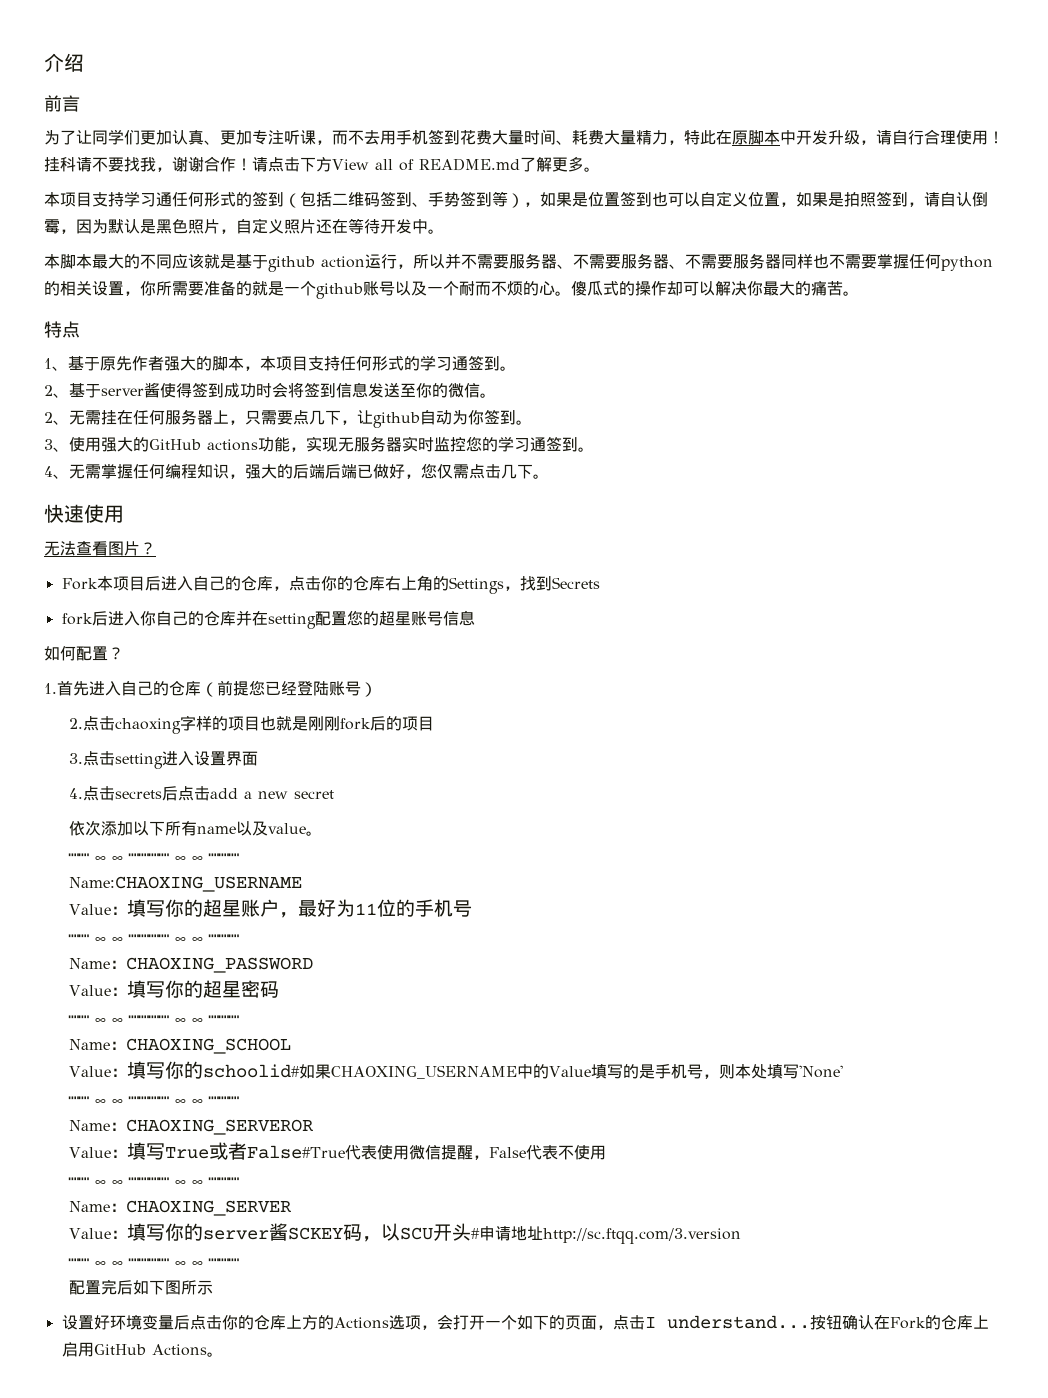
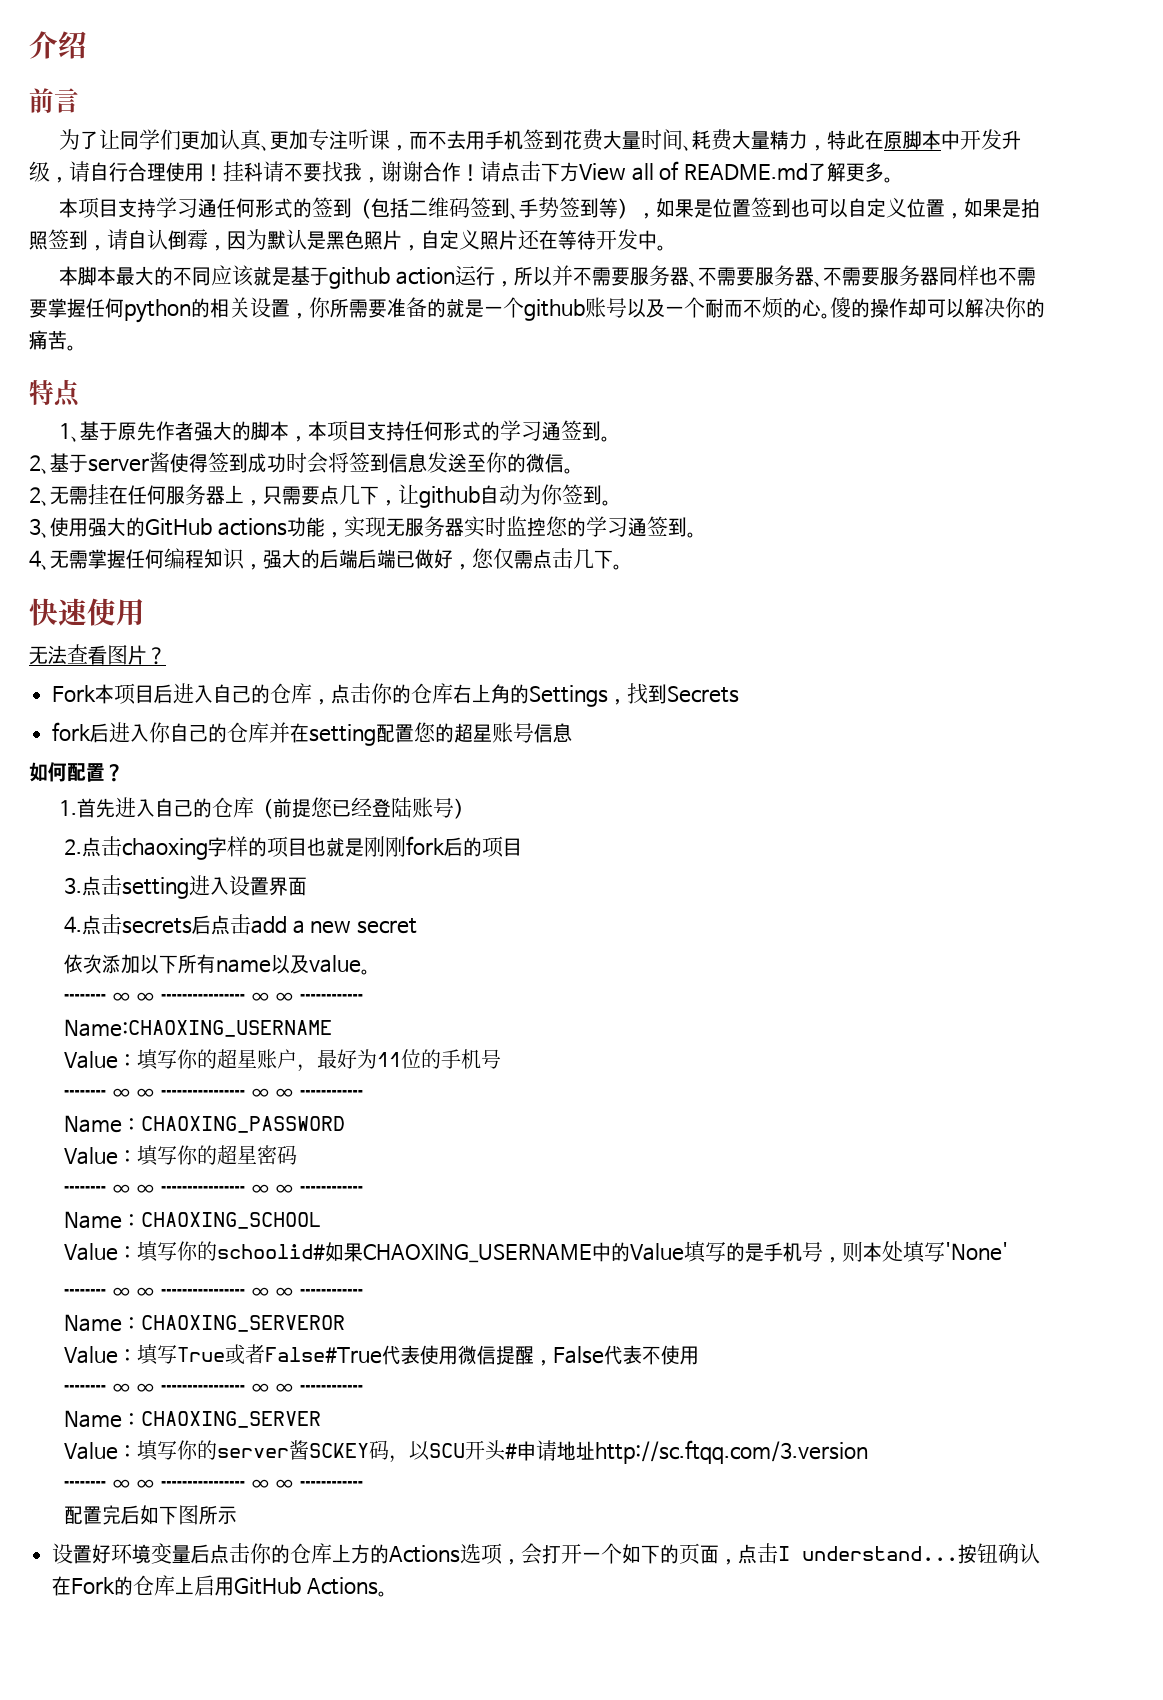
- 傻瓜式的操作却可以解决你最大的痛苦。
+ 傻的操作却可以解决你的痛苦。

